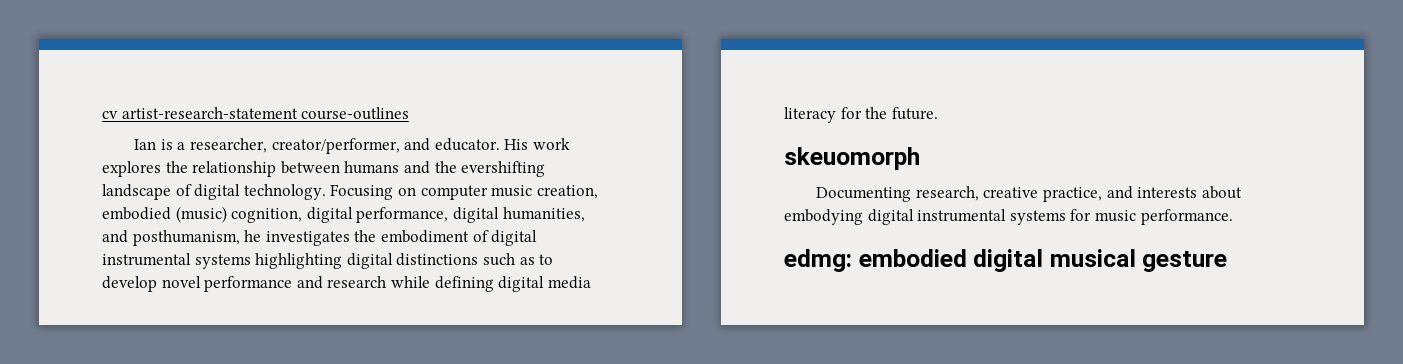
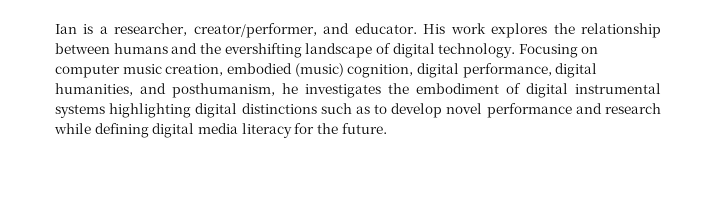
- cv artist-research-statement course-outlines
- skeuomorph
- Documenting research, creative practice, and interests about embodying digital instrumental systems for music performance.
- edmg: embodied digital musical gesture

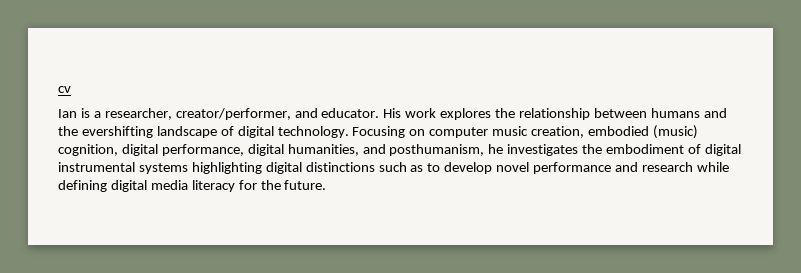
+ cv

